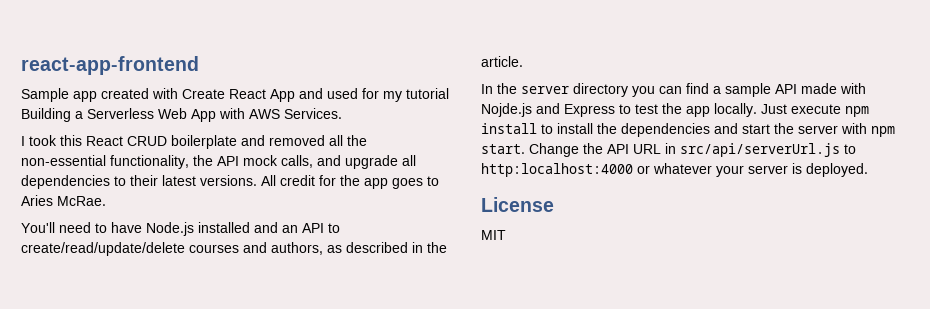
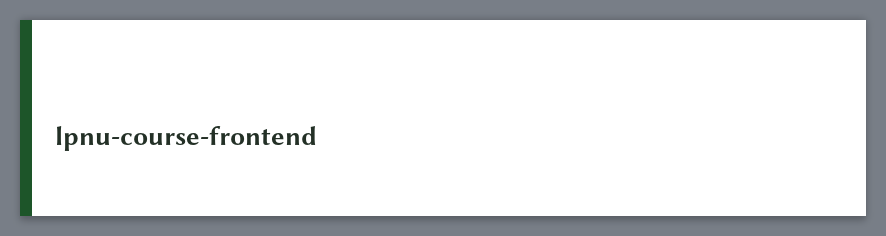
- react-app-frontend
- Sample app created with Create React App and used for my tutorial Building a Serverless Web App with AWS Services.
- I took this React CRUD boilerplate and removed all the non-essential functionality, the API mock calls, and upgrade all dependencies to their latest versions. All credit for the app goes to Aries McRae.
- You'll need to have Node.js installed and an API to create/read/update/delete courses and authors, as described in the article.
- In the server directory you can find a sample API made with Nojde.js and Express to test the app locally. Just execute npm install to install the dependencies and start the server with npm start. Change the API URL in src/api/serverUrl.js to http:localhost:4000 or whatever your server is deployed.
- License
- MIT
+ lpnu-course-frontend

